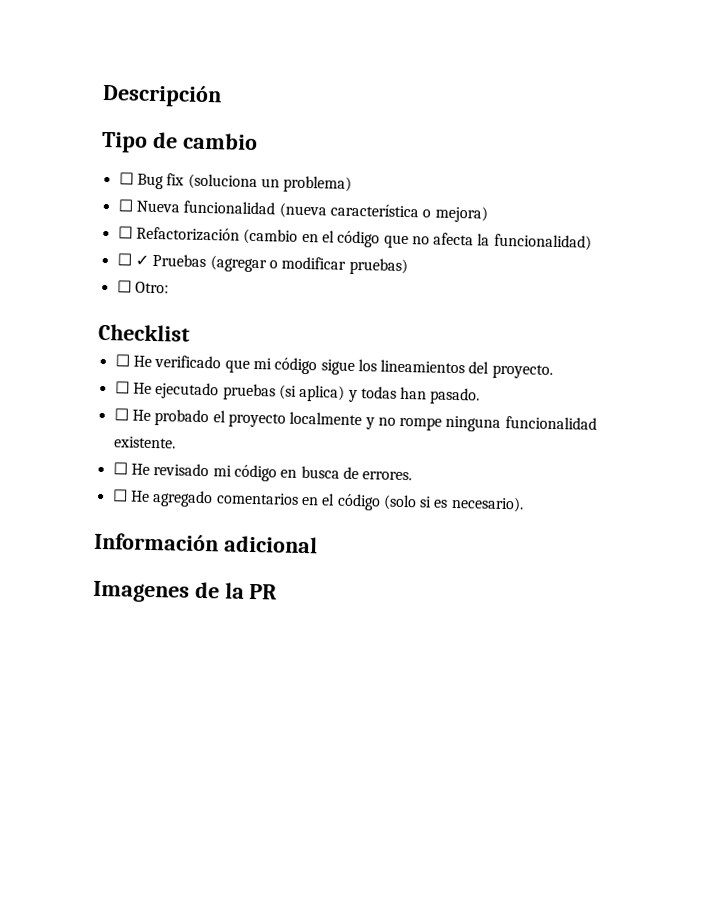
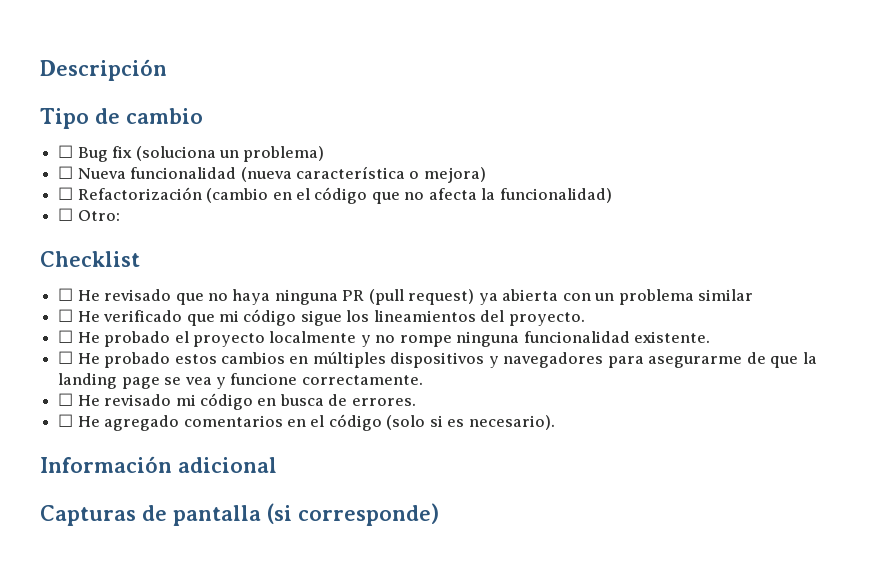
- ☐ ✓ Pruebas (agregar o modificar pruebas)
  ☐ Otro:
  Checklist
+ ☐ He revisado que no haya ninguna PR (pull request) ya abierta con un problema similar
- ☐ He ejecutado pruebas (si aplica) y todas han pasado.
+ ☐ He probado estos cambios en múltiples dispositivos y navegadores para asegurarme de que la landing page se vea y funcione correctamente.
- Imagenes de la PR
+ Capturas de pantalla (si corresponde)

